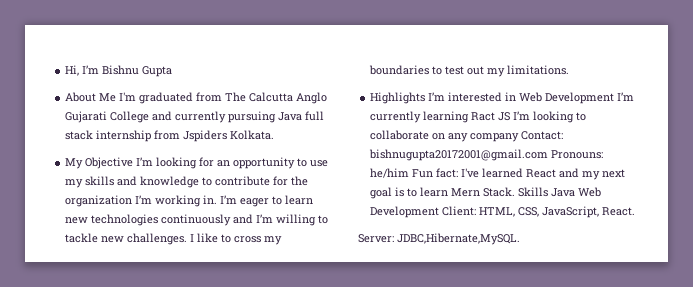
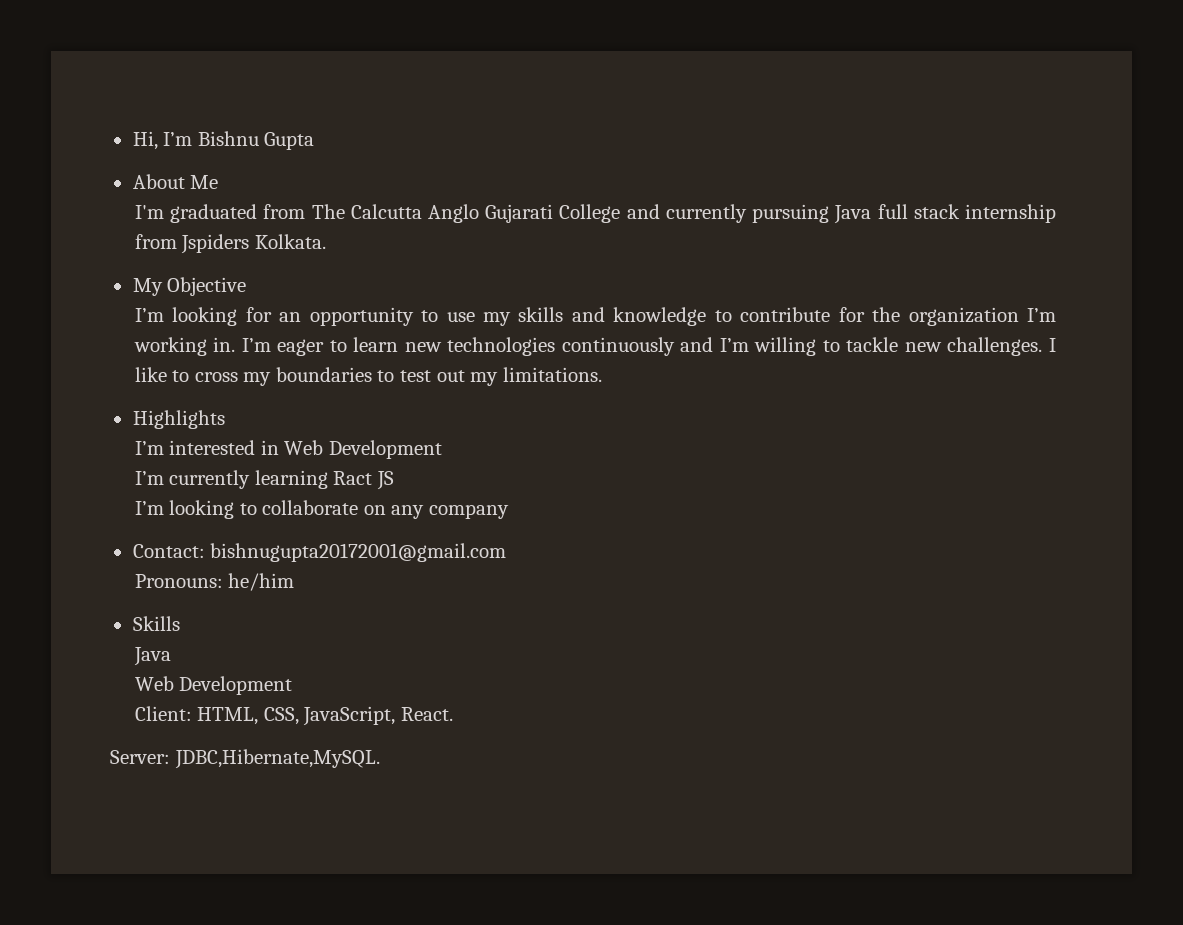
- About Me I'm graduated from The Calcutta Anglo Gujarati College and currently pursuing Java full stack internship from Jspiders Kolkata.
+ About Me
+ I'm graduated from The Calcutta Anglo Gujarati College and currently pursuing Java full stack internship from Jspiders Kolkata.
- My Objective I’m looking for an opportunity to use my skills and knowledge to contribute for the organization I’m working in.
+ My Objective
+ I’m looking for an opportunity to use my skills and knowledge to contribute for the organization I’m working in.
- Highlights I’m interested in Web Development I’m currently learning Ract JS I’m looking to collaborate on any company Contact: bishnugupta20172001@gmail.com Pronouns: he/him Fun fact: I've learned React and my next goal is to learn Mern Stack. Skills Java Web Development Client: HTML, CSS, JavaScript, React.
+ Highlights
+ I’m interested in Web Development
+ I’m currently learning Ract JS
+ I’m looking to collaborate on any company
+ Contact: bishnugupta20172001@gmail.com
+ Pronouns: he/him
+ Skills
+ Java
+ Web Development
+ Client: HTML, CSS, JavaScript, React.

